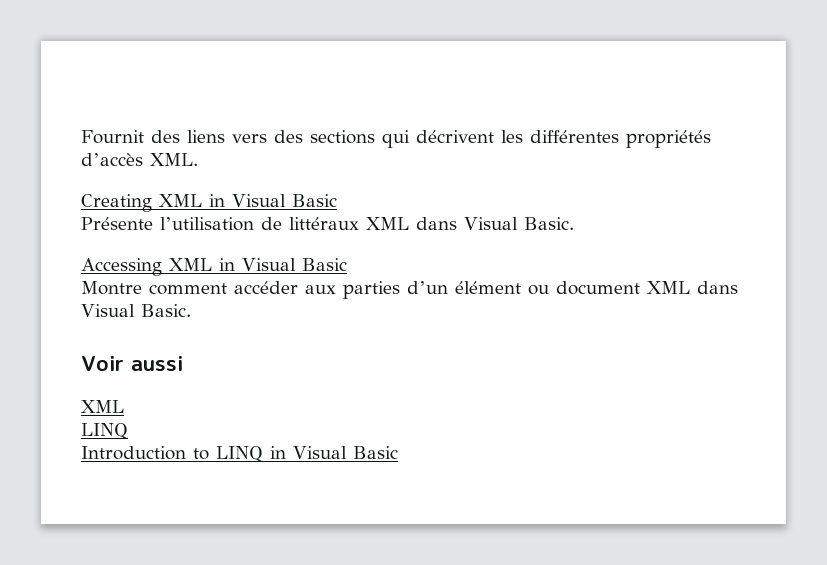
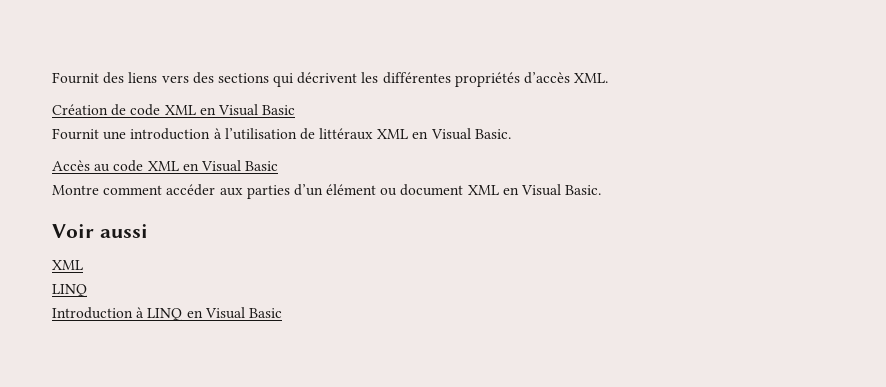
- Creating XML in Visual Basic
- Présente l’utilisation de littéraux XML dans Visual Basic.
- Accessing XML in Visual Basic
+ Création de code XML en Visual Basic
+ Fournit une introduction à l’utilisation de littéraux XML en Visual Basic.
+ Accès au code XML en Visual Basic
- Montre comment accéder aux parties d’un élément ou document XML dans Visual Basic.
+ Montre comment accéder aux parties d’un élément ou document XML en Visual Basic.
- Introduction to LINQ in Visual Basic
+ Introduction à LINQ en Visual Basic

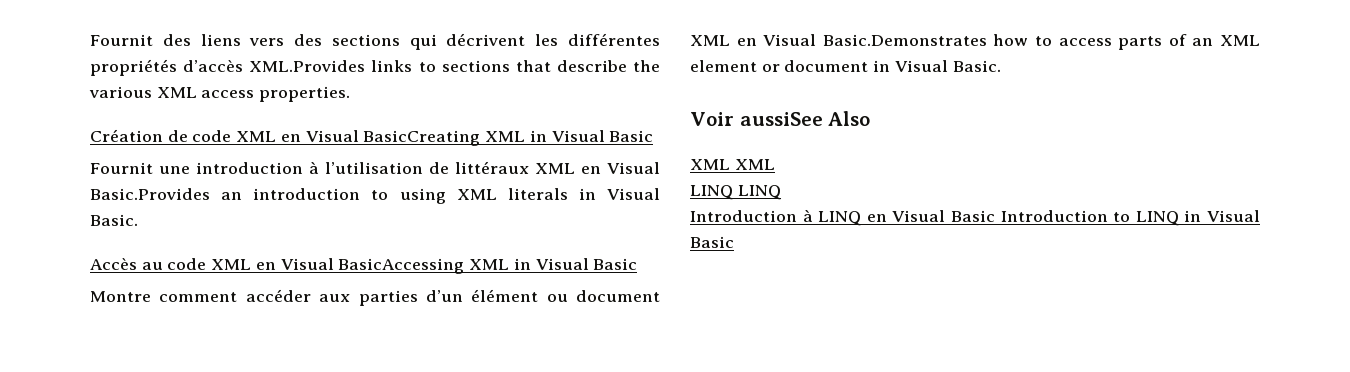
- Fournit des liens vers des sections qui décrivent les différentes propriétés d’accès XML.
+ Fournit des liens vers des sections qui décrivent les différentes propriétés d’accès XML.Provides links to sections that describe the various XML access properties.
- Création de code XML en Visual Basic
+ Création de code XML en Visual BasicCreating XML in Visual Basic
- Fournit une introduction à l’utilisation de littéraux XML en Visual Basic.
+ Fournit une introduction à l’utilisation de littéraux XML en Visual Basic.Provides an introduction to using XML literals in Visual Basic.
- Accès au code XML en Visual Basic
+ Accès au code XML en Visual BasicAccessing XML in Visual Basic
- Montre comment accéder aux parties d’un élément ou document XML en Visual Basic.
+ Montre comment accéder aux parties d’un élément ou document XML en Visual Basic.Demonstrates how to access parts of an XML element or document in Visual Basic.
- Voir aussi
- XML
- LINQ
+ Voir aussiSee Also
+ XML XML
+ LINQ LINQ
- Introduction à LINQ en Visual Basic
+ Introduction à LINQ en Visual Basic Introduction to LINQ in Visual Basic

